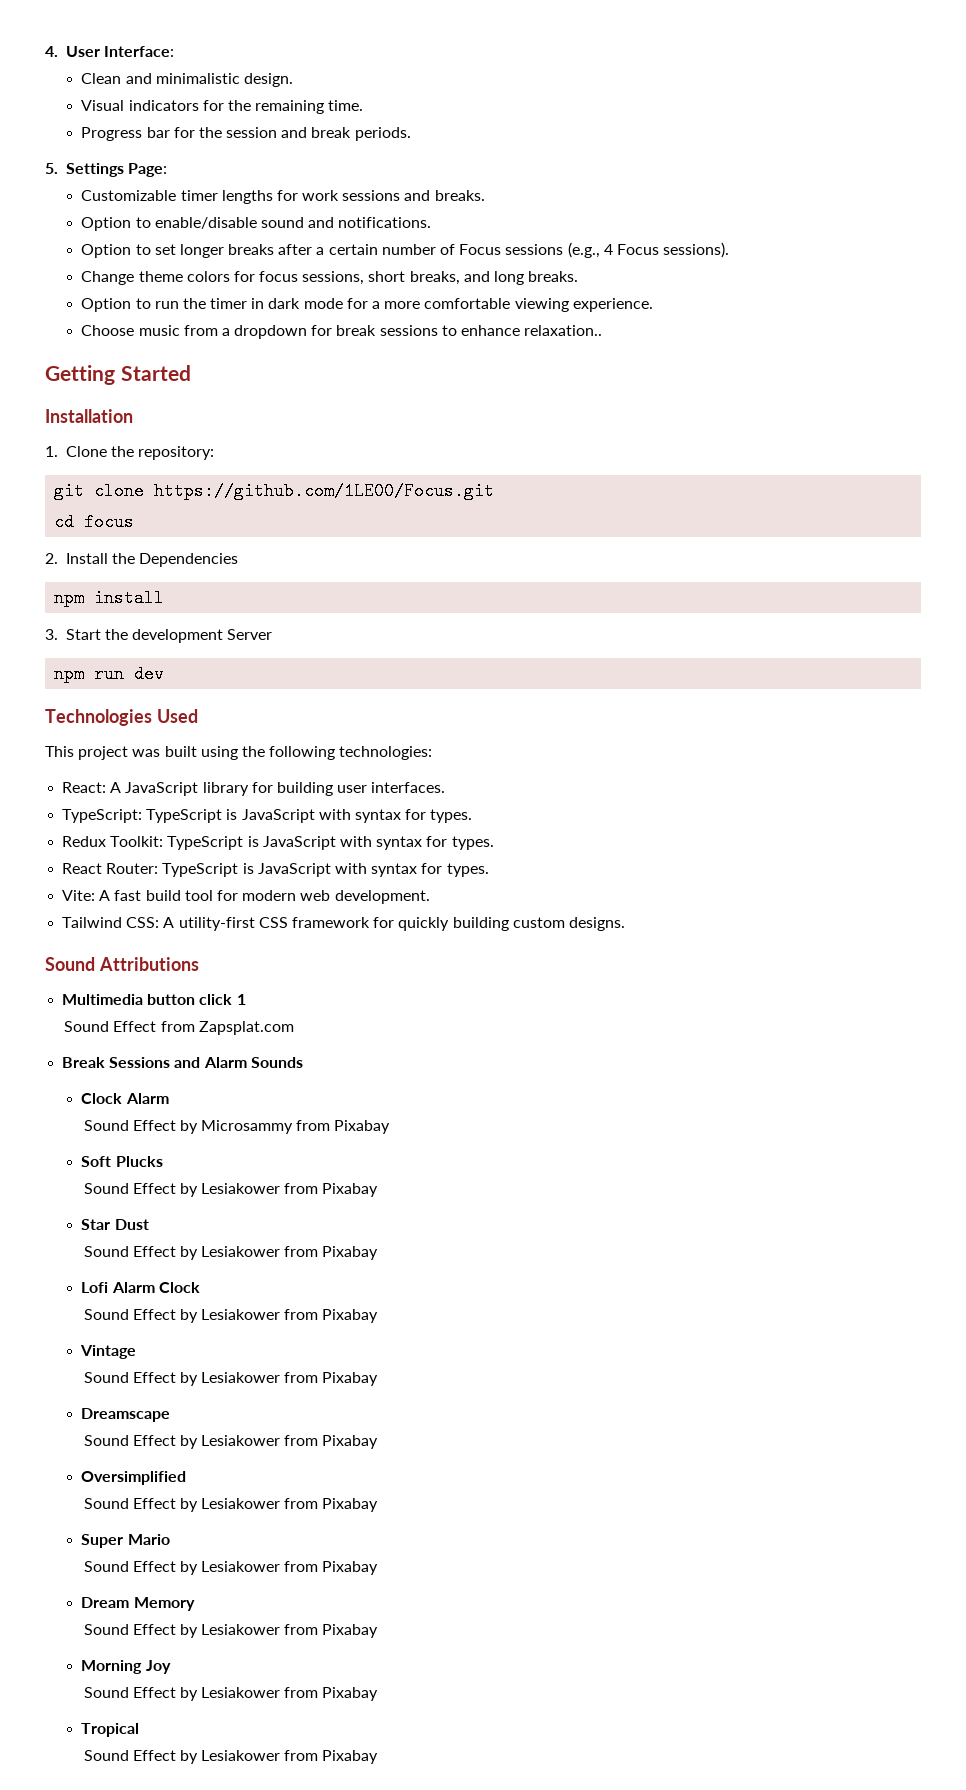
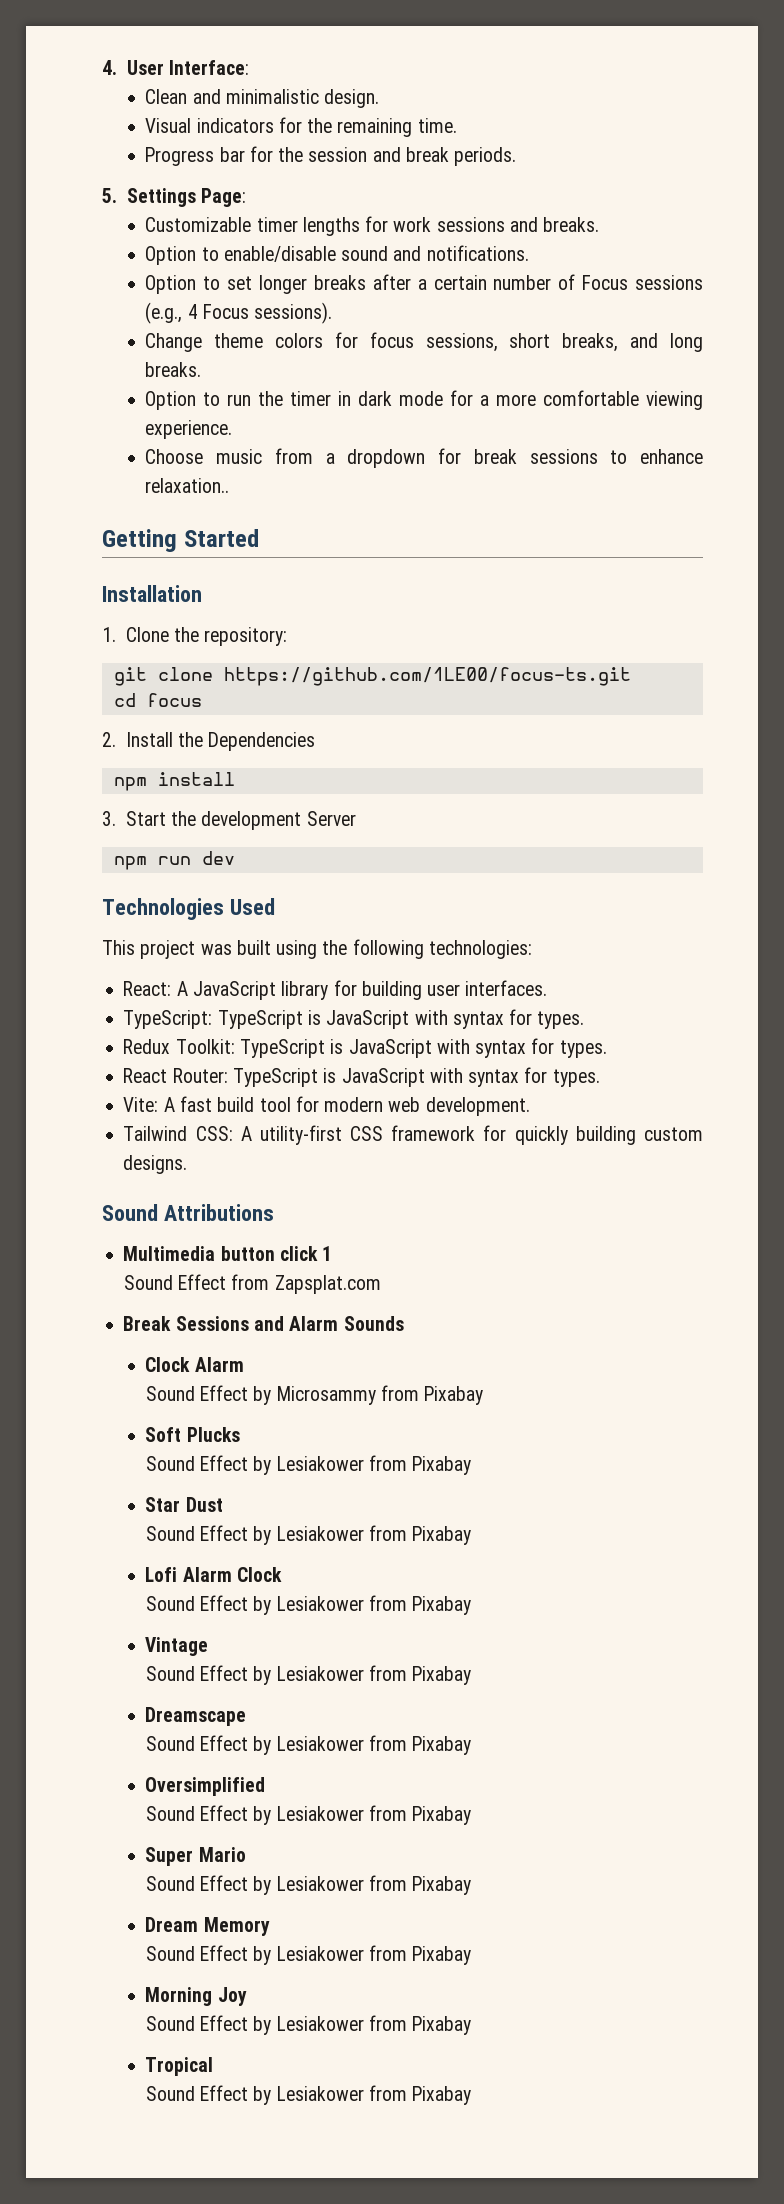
- git clone https://github.com/1LE00/Focus.git
+ git clone https://github.com/1LE00/focus-ts.git

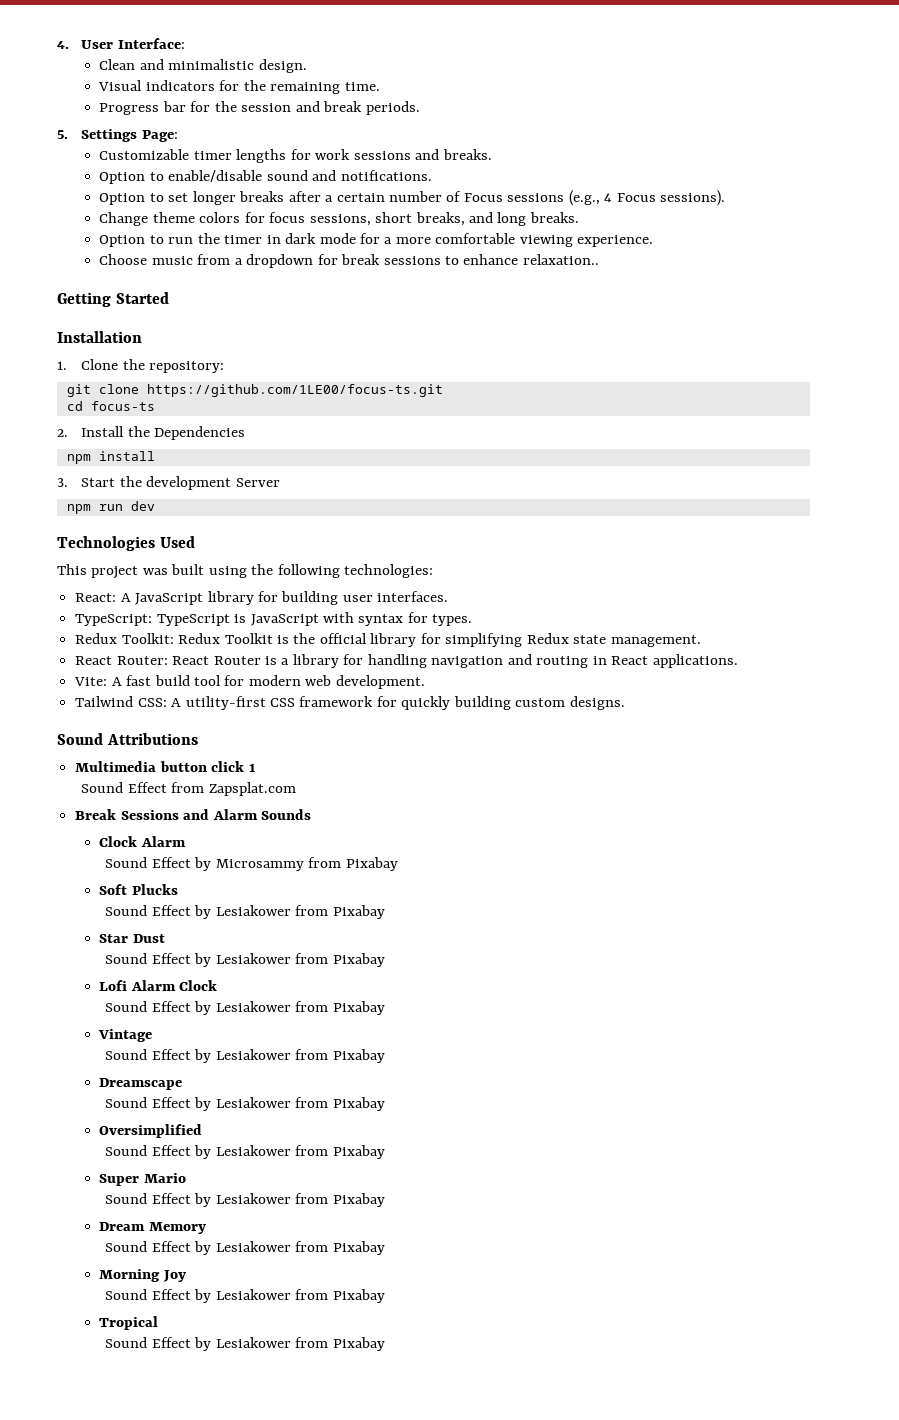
- cd focus
+ cd focus-ts
- Redux Toolkit: TypeScript is JavaScript with syntax for types.
- React Router: TypeScript is JavaScript with syntax for types.
+ Redux Toolkit: Redux Toolkit is the official library for simplifying Redux state management.
+ React Router: React Router is a library for handling navigation and routing in React applications.

